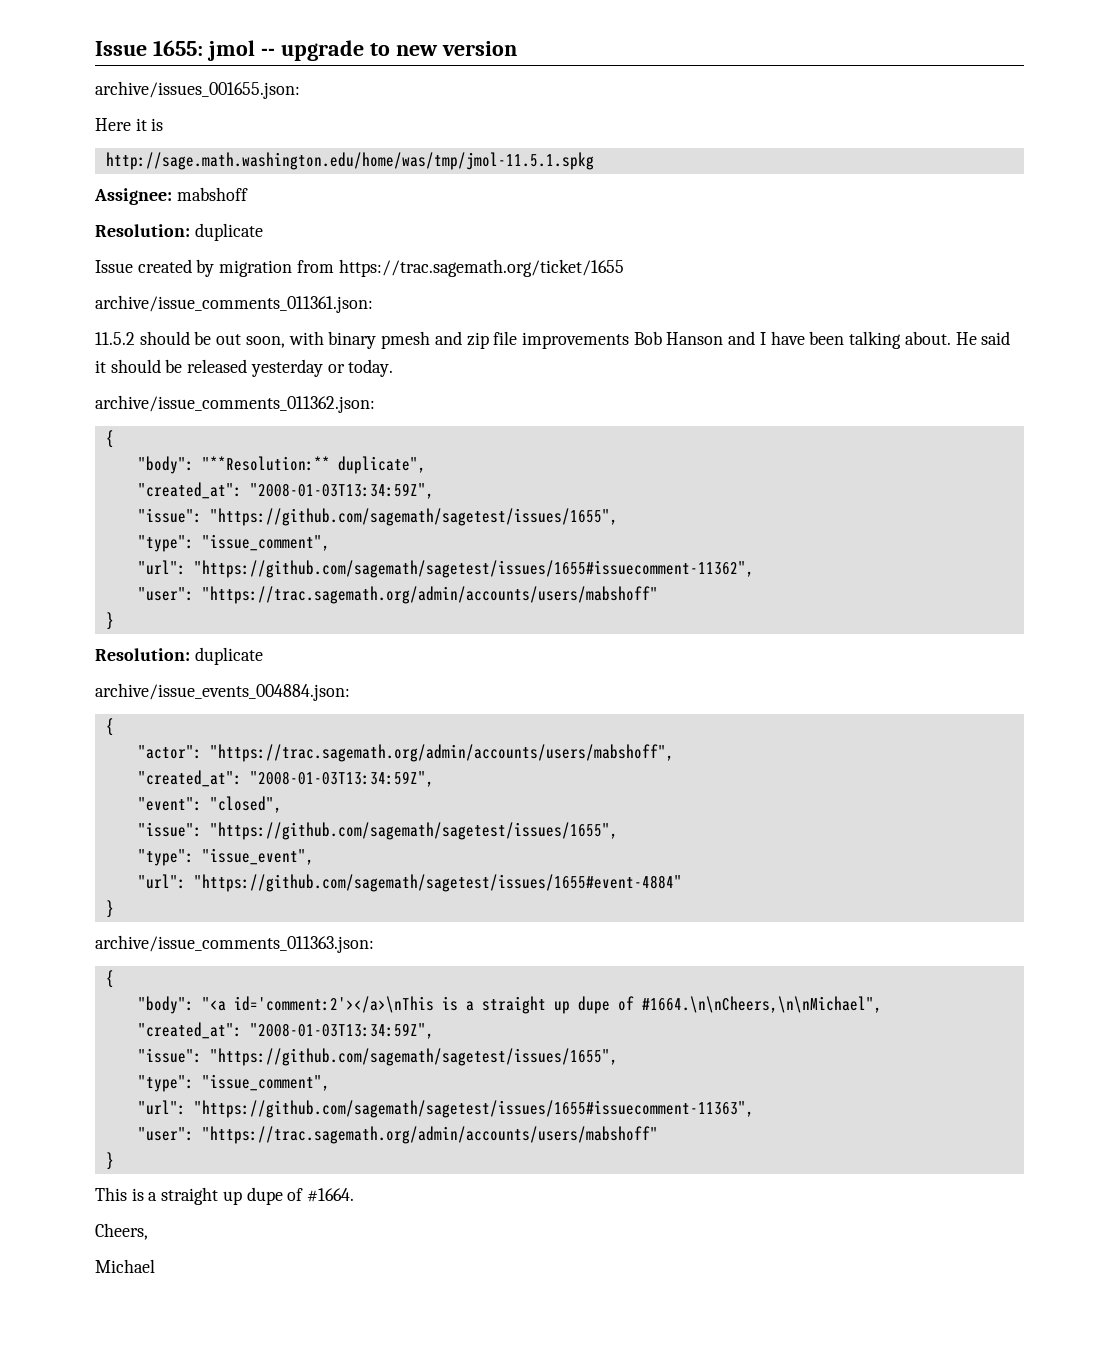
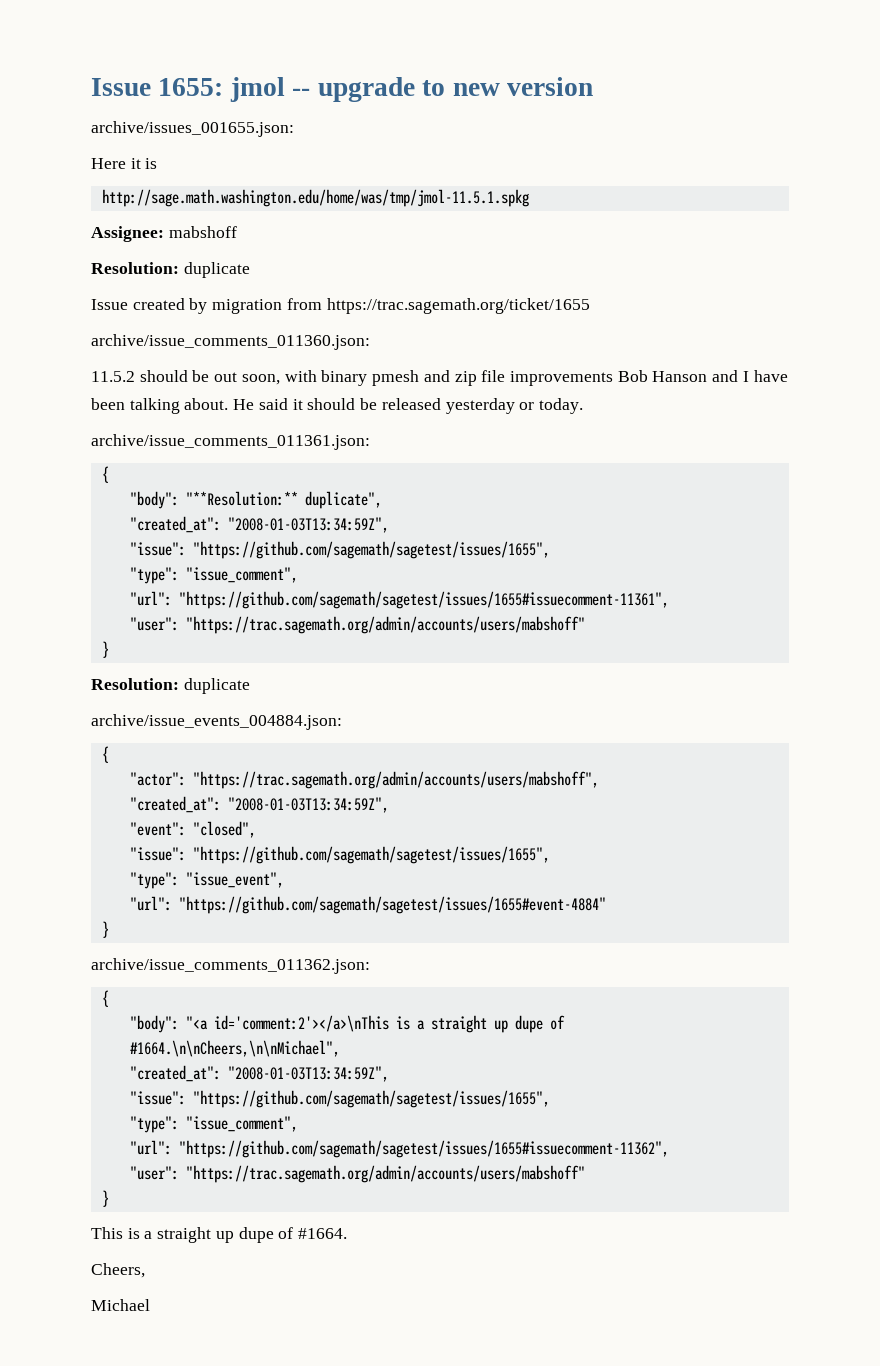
- archive/issue_comments_011361.json:
+ archive/issue_comments_011360.json:
- archive/issue_comments_011362.json:
+ archive/issue_comments_011361.json:
- "url": "https://github.com/sagemath/sagetest/issues/1655#issuecomment-11362",
+ "url": "https://github.com/sagemath/sagetest/issues/1655#issuecomment-11361",
- archive/issue_comments_011363.json:
+ archive/issue_comments_011362.json:
- "url": "https://github.com/sagemath/sagetest/issues/1655#issuecomment-11363",
+ "url": "https://github.com/sagemath/sagetest/issues/1655#issuecomment-11362",

